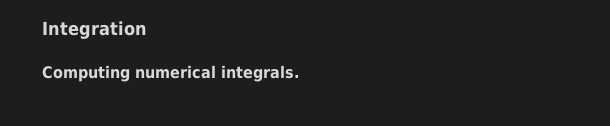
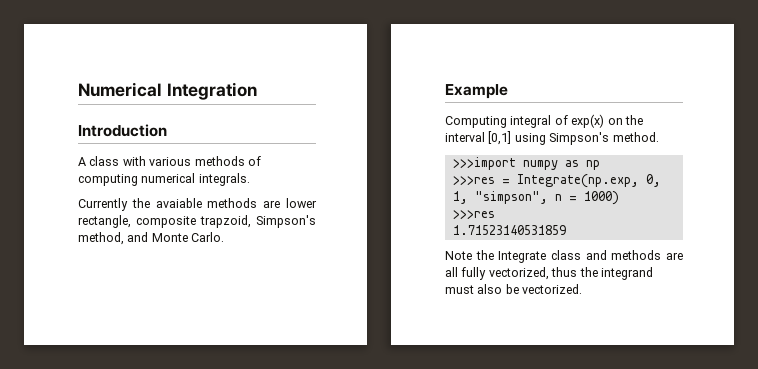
- Integration
+ Numerical Integration
- Computing numerical integrals.
+ Introduction
+ A class with various methods of computing numerical integrals.
+ Currently the avaiable methods are lower rectangle, composite trapzoid, Simpson's method, and Monte Carlo.
+ Example
+ Computing integral of exp(x) on the interval [0,1] using Simpson's method.
+ >>>import numpy as np
+ >>>res = Integrate(np.exp, 0, 1, "simpson", n = 1000)
+ >>>res
+ 1.71523140531859
+ Note the Integrate class and methods are all fully vectorized, thus the integrand must also be vectorized.

